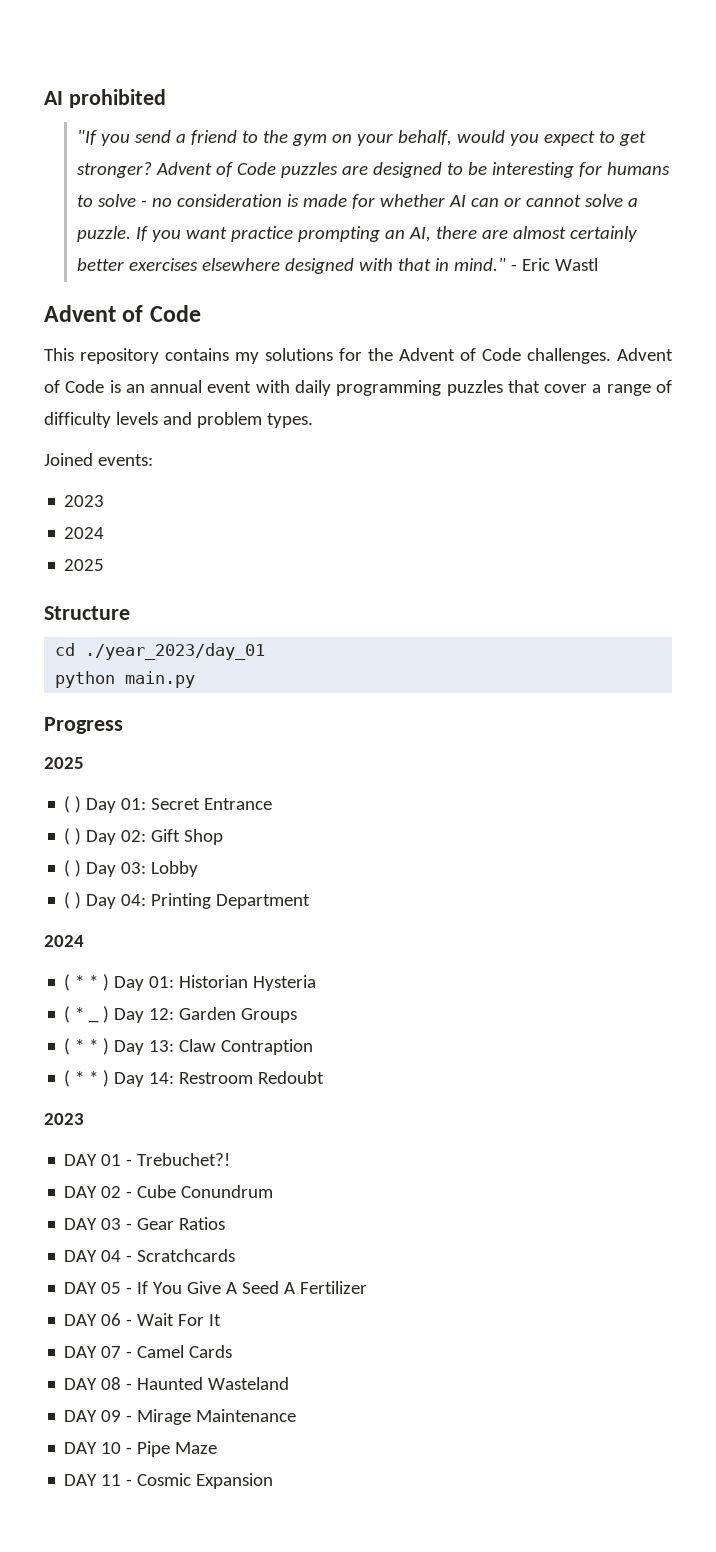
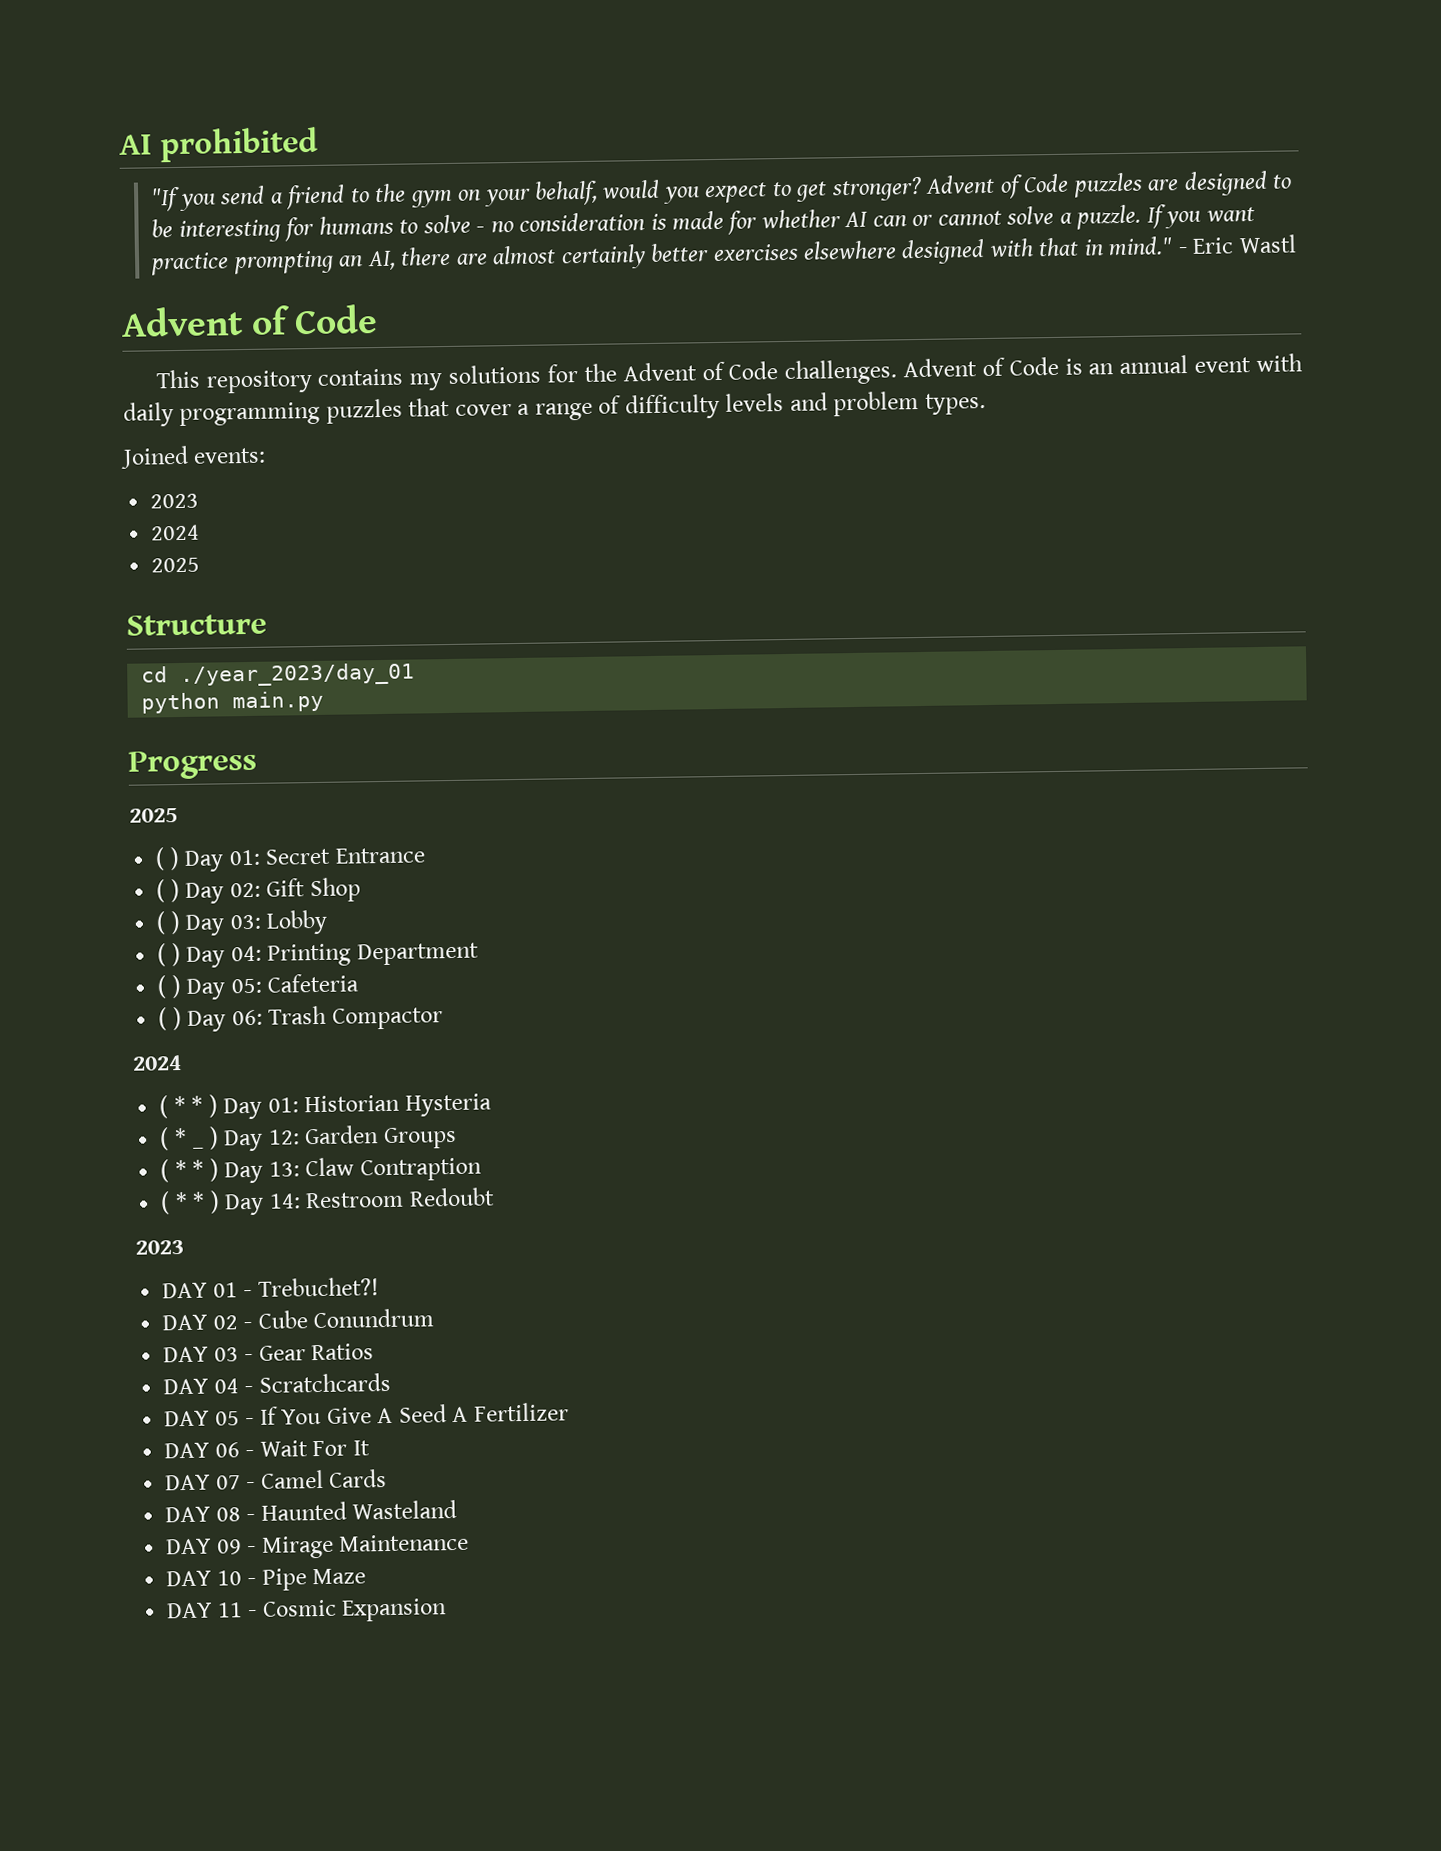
+ ( ) Day 05: Cafeteria
+ ( ) Day 06: Trash Compactor

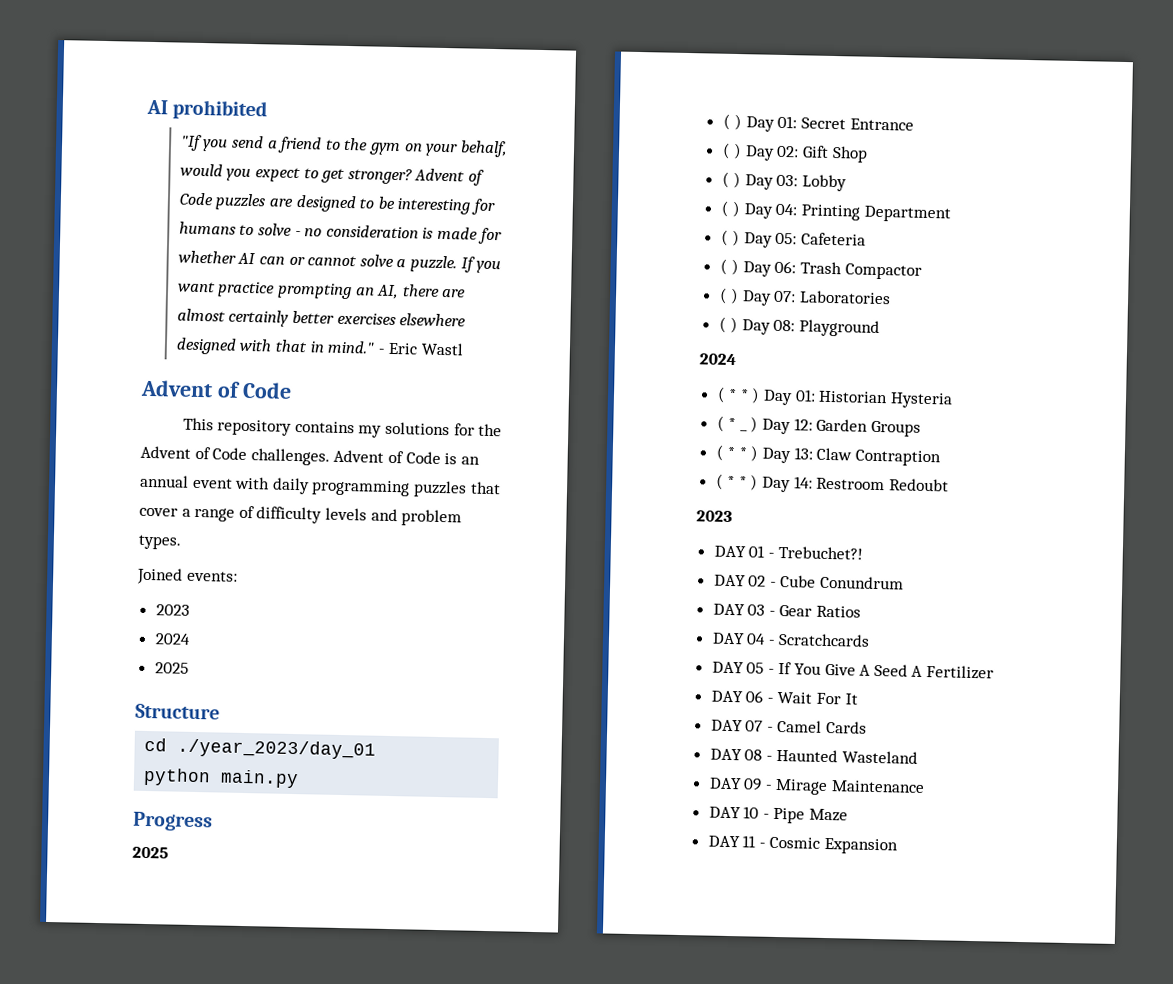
+ ( ) Day 07: Laboratories
+ ( ) Day 08: Playground

